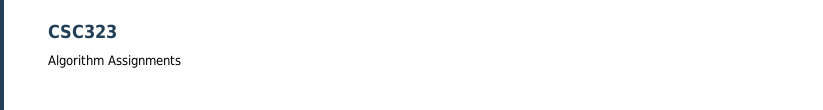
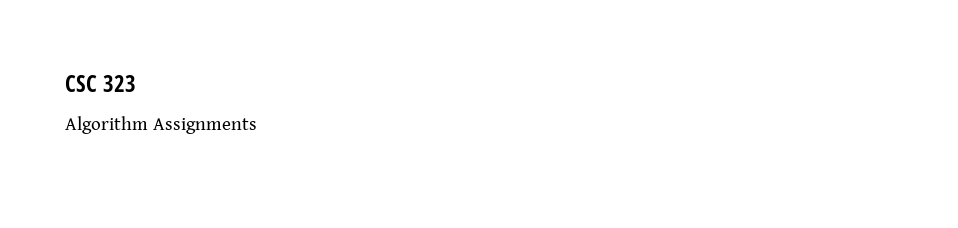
- CSC323
+ CSC 323

